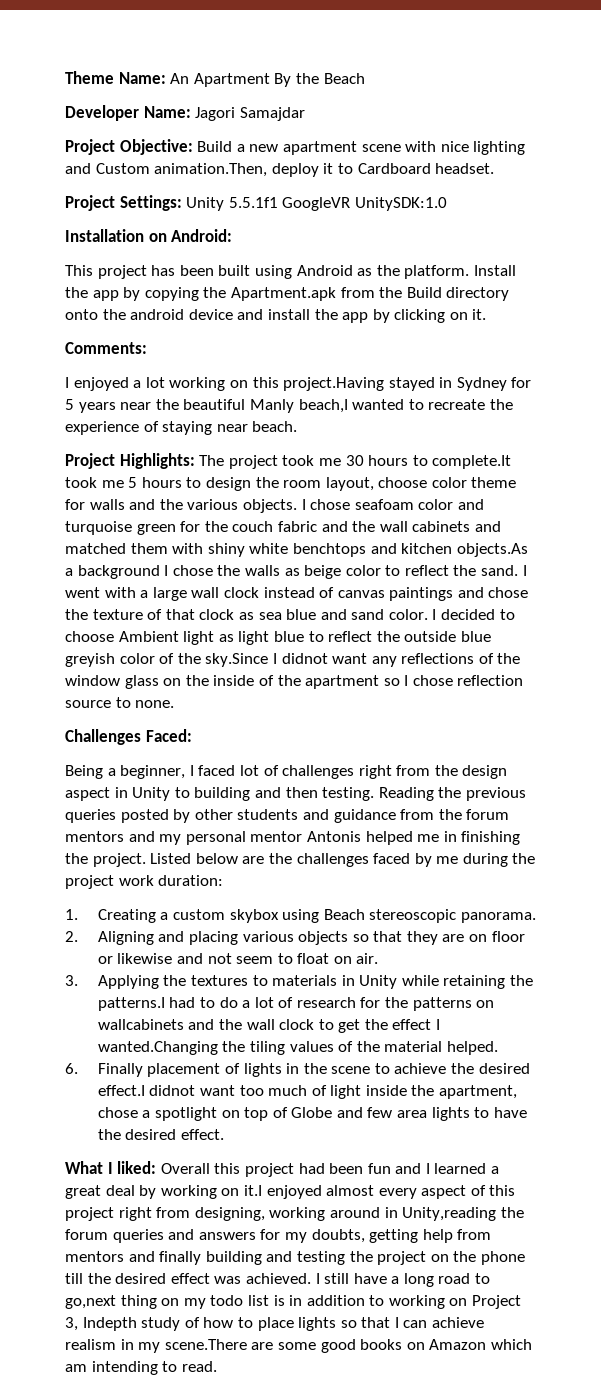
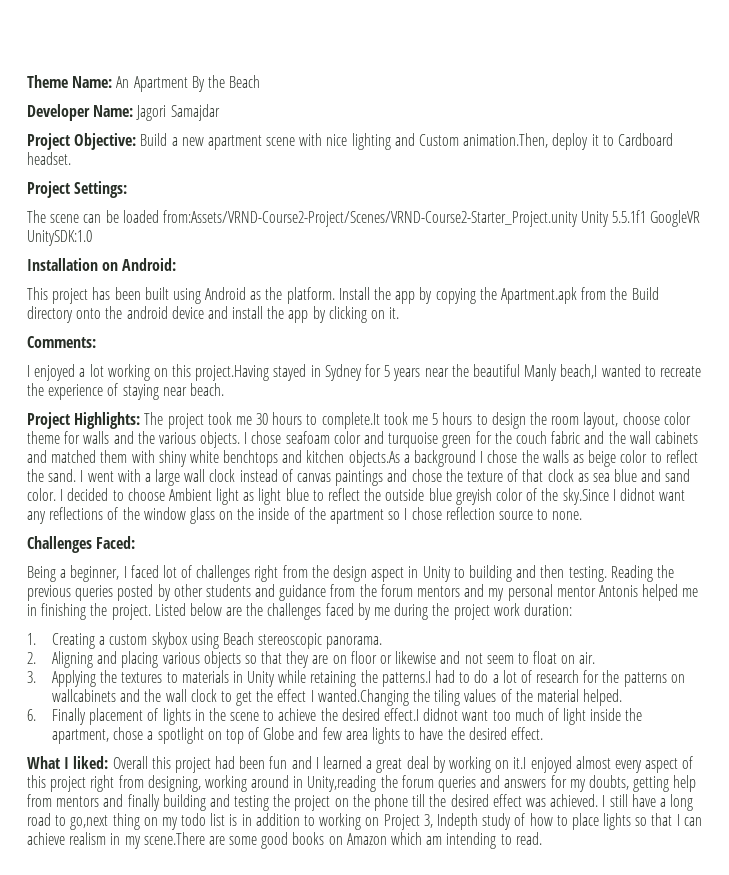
- Project Settings: Unity 5.5.1f1 GoogleVR UnitySDK:1.0
+ Project Settings:
+ The scene can be loaded from:Assets/VRND-Course2-Project/Scenes/VRND-Course2-Starter_Project.unity Unity 5.5.1f1 GoogleVR UnitySDK:1.0

